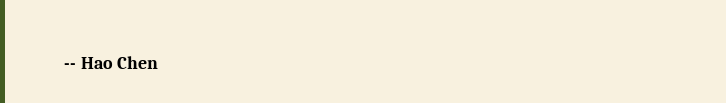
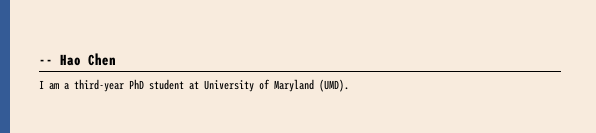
+ I am a third-year PhD student at University of Maryland (UMD).

